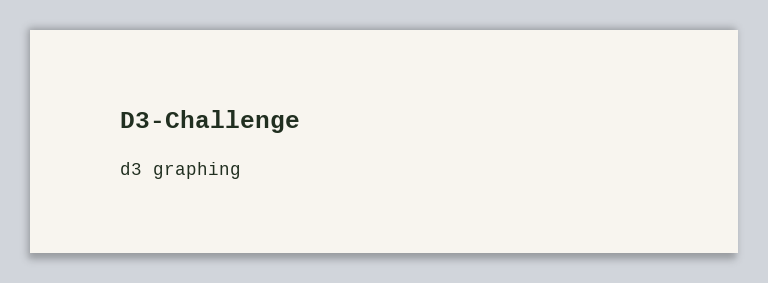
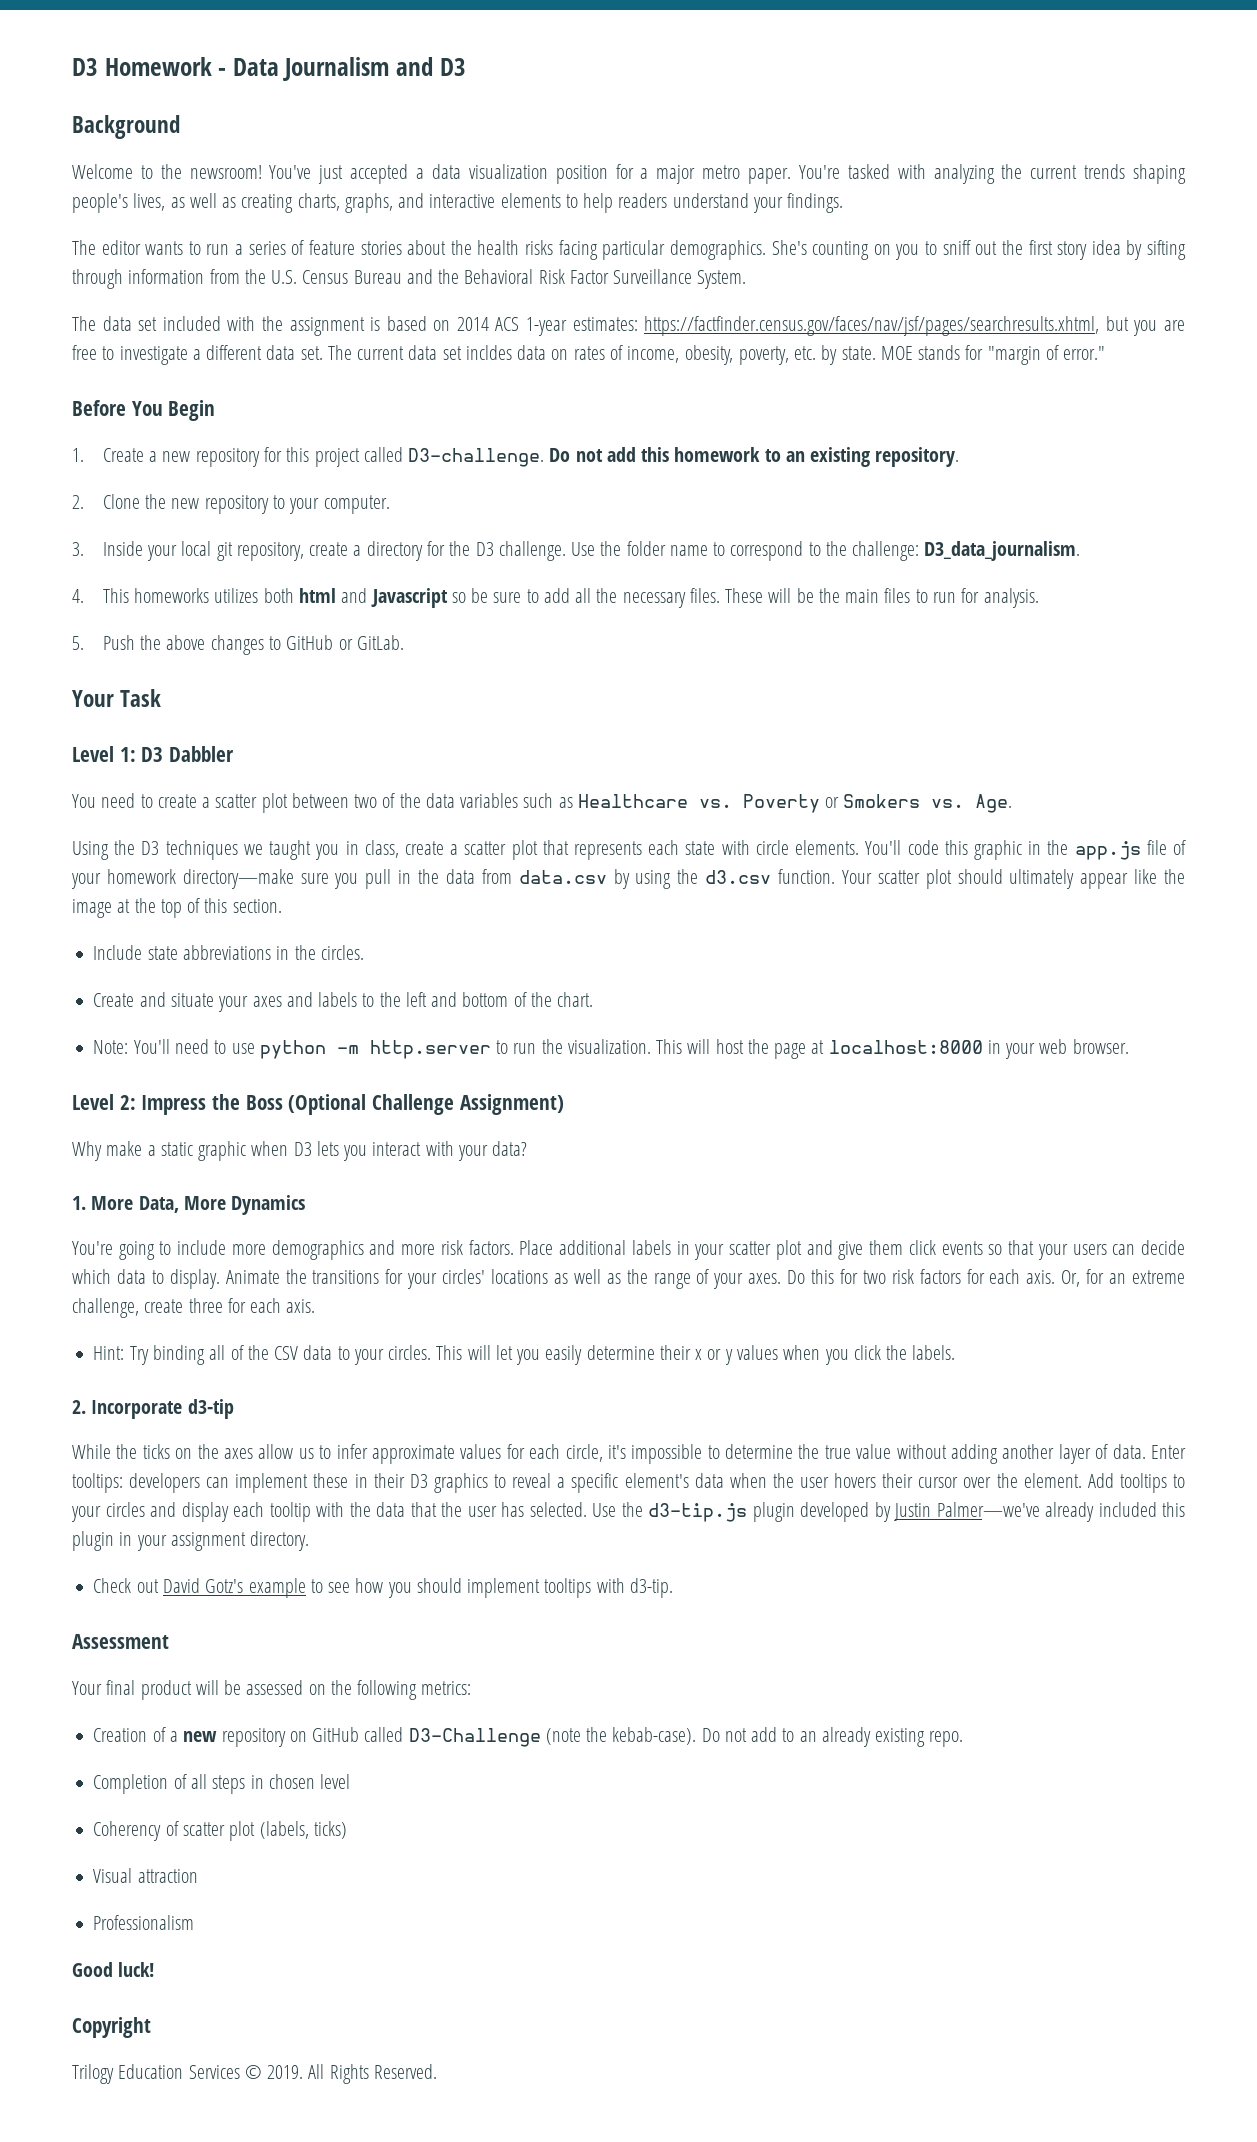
- D3-Challenge
- d3 graphing
+ D3 Homework - Data Journalism and D3
+ Background
+ Welcome to the newsroom! You've just accepted a data visualization position for a major metro paper. You're tasked with analyzing the current trends shaping people's lives, as well as creating charts, graphs, and interactive elements to help readers understand your findings.
+ The editor wants to run a series of feature stories about the health risks facing particular demographics. She's counting on you to sniff out the first story idea by sifting through information from the U.S. Census Bureau and the Behavioral Risk Factor Surveillance System.
+ The data set included with the assignment is based on 2014 ACS 1-year estimates: https://factfinder.census.gov/faces/nav/jsf/pages/searchresults.xhtml, but you are free to investigate a different data set. The current data set incldes data on rates of income, obesity, poverty, etc. by state. MOE stands for "margin of error."
+ Before You Begin
+ 1. Create a new repository for this project called D3-challenge. Do not add this homework to an existing repository.
+ 2. Clone the new repository to your computer.
+ 3. Inside your local git repository, create a directory for the D3 challenge. Use the folder name to correspond to the challenge: D3_data_journalism.
+ 4. This homeworks utilizes both html and Javascript so be sure to add all the necessary files. These will be the main files to run for analysis.
+ 5. Push the above changes to GitHub or GitLab.
+ Your Task
+ Level 1: D3 Dabbler
+ You need to create a scatter plot between two of the data variables such as Healthcare vs. Poverty or Smokers vs. Age.
+ Using the D3 techniques we taught you in class, create a scatter plot that represents each state with circle elements. You'll code this graphic in the app.js file of your homework directory—make sure you pull in the data from data.csv by using the d3.csv function. Your scatter plot should ultimately appear like the image at the top of this section.
+ Include state abbreviations in the circles.
+ Create and situate your axes and labels to the left and bottom of the chart.
+ Note: You'll need to use python -m http.server to run the visualization. This will host the page at localhost:8000 in your web browser.
+ Level 2: Impress the Boss (Optional Challenge Assignment)
+ Why make a static graphic when D3 lets you interact with your data?
+ 1. More Data, More Dynamics
+ You're going to include more demographics and more risk factors. Place additional labels in your scatter plot and give them click events so that your users can decide which data to display. Animate the transitions for your circles' locations as well as the range of your axes. Do this for two risk factors for each axis. Or, for an extreme challenge, create three for each axis.
+ Hint: Try binding all of the CSV data to your circles. This will let you easily determine their x or y values when you click the labels.
+ 2. Incorporate d3-tip
+ While the ticks on the axes allow us to infer approximate values for each circle, it's impossible to determine the true value without adding another layer of data. Enter tooltips: developers can implement these in their D3 graphics to reveal a specific element's data when the user hovers their cursor over the element. Add tooltips to your circles and display each tooltip with the data that the user has selected. Use the d3-tip.js plugin developed by Justin Palmer—we've already included this plugin in your assignment directory.
+ Check out David Gotz's example to see how you should implement tooltips with d3-tip.
+ Assessment
+ Your final product will be assessed on the following metrics:
+ Creation of a new repository on GitHub called D3-Challenge (note the kebab-case). Do not add to an already existing repo.
+ Completion of all steps in chosen level
+ Coherency of scatter plot (labels, ticks)
+ Visual attraction
+ Professionalism
+ Good luck!
+ Copyright
+ Trilogy Education Services © 2019. All Rights Reserved.

